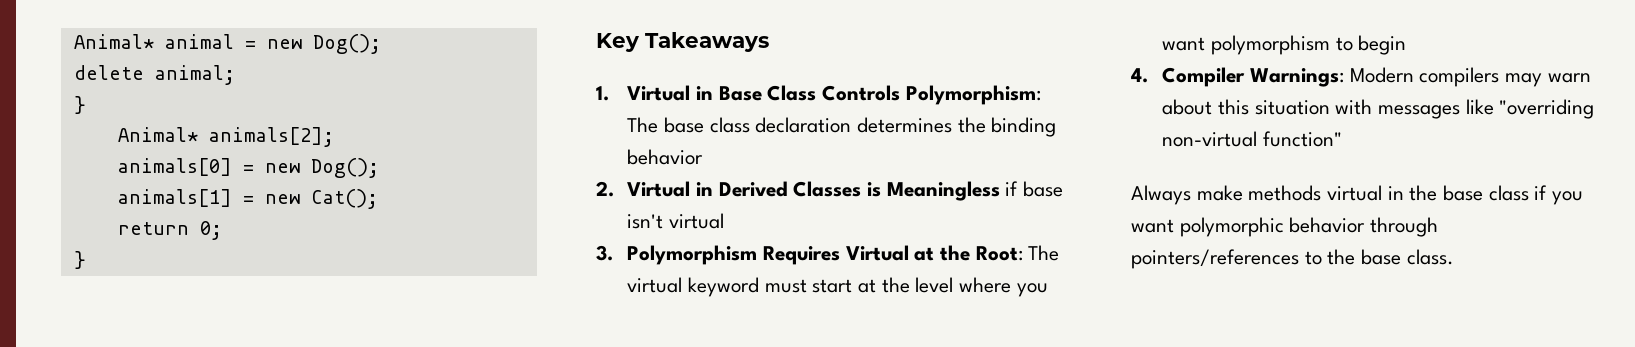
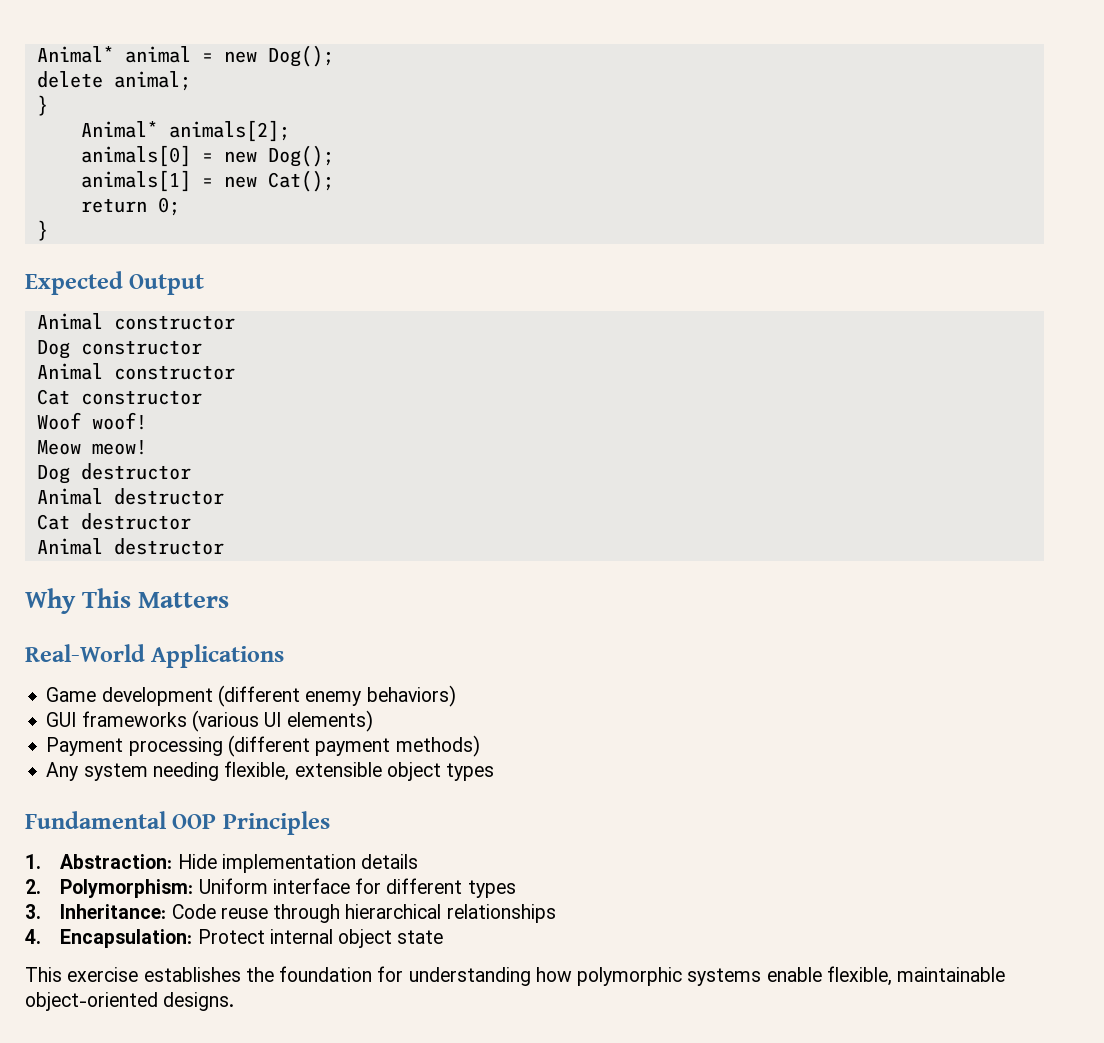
- Key Takeaways
- 1. Virtual in Base Class Controls Polymorphism: The base class declaration determines the binding behavior
- 2. Virtual in Derived Classes is Meaningless if base isn't virtual
- 3. Polymorphism Requires Virtual at the Root: The virtual keyword must start at the level where you want polymorphism to begin
- 4. Compiler Warnings: Modern compilers may warn about this situation with messages like "overriding non-virtual function"
- Always make methods virtual in the base class if you want polymorphic behavior through pointers/references to the base class.
+ Expected Output
+ Animal constructor
+ Dog constructor
+ Animal constructor
+ Cat constructor
+ Woof woof!
+ Meow meow!
+ Dog destructor
+ Animal destructor
+ Cat destructor
+ Animal destructor
+ Why This Matters
+ Real-World Applications
+ Game development (different enemy behaviors)
+ GUI frameworks (various UI elements)
+ Payment processing (different payment methods)
+ Any system needing flexible, extensible object types
+ Fundamental OOP Principles
+ 1. Abstraction: Hide implementation details
+ 2. Polymorphism: Uniform interface for different types
+ 3. Inheritance: Code reuse through hierarchical relationships
+ 4. Encapsulation: Protect internal object state
+ This exercise establishes the foundation for understanding how polymorphic systems enable flexible, maintainable object-oriented designs.

